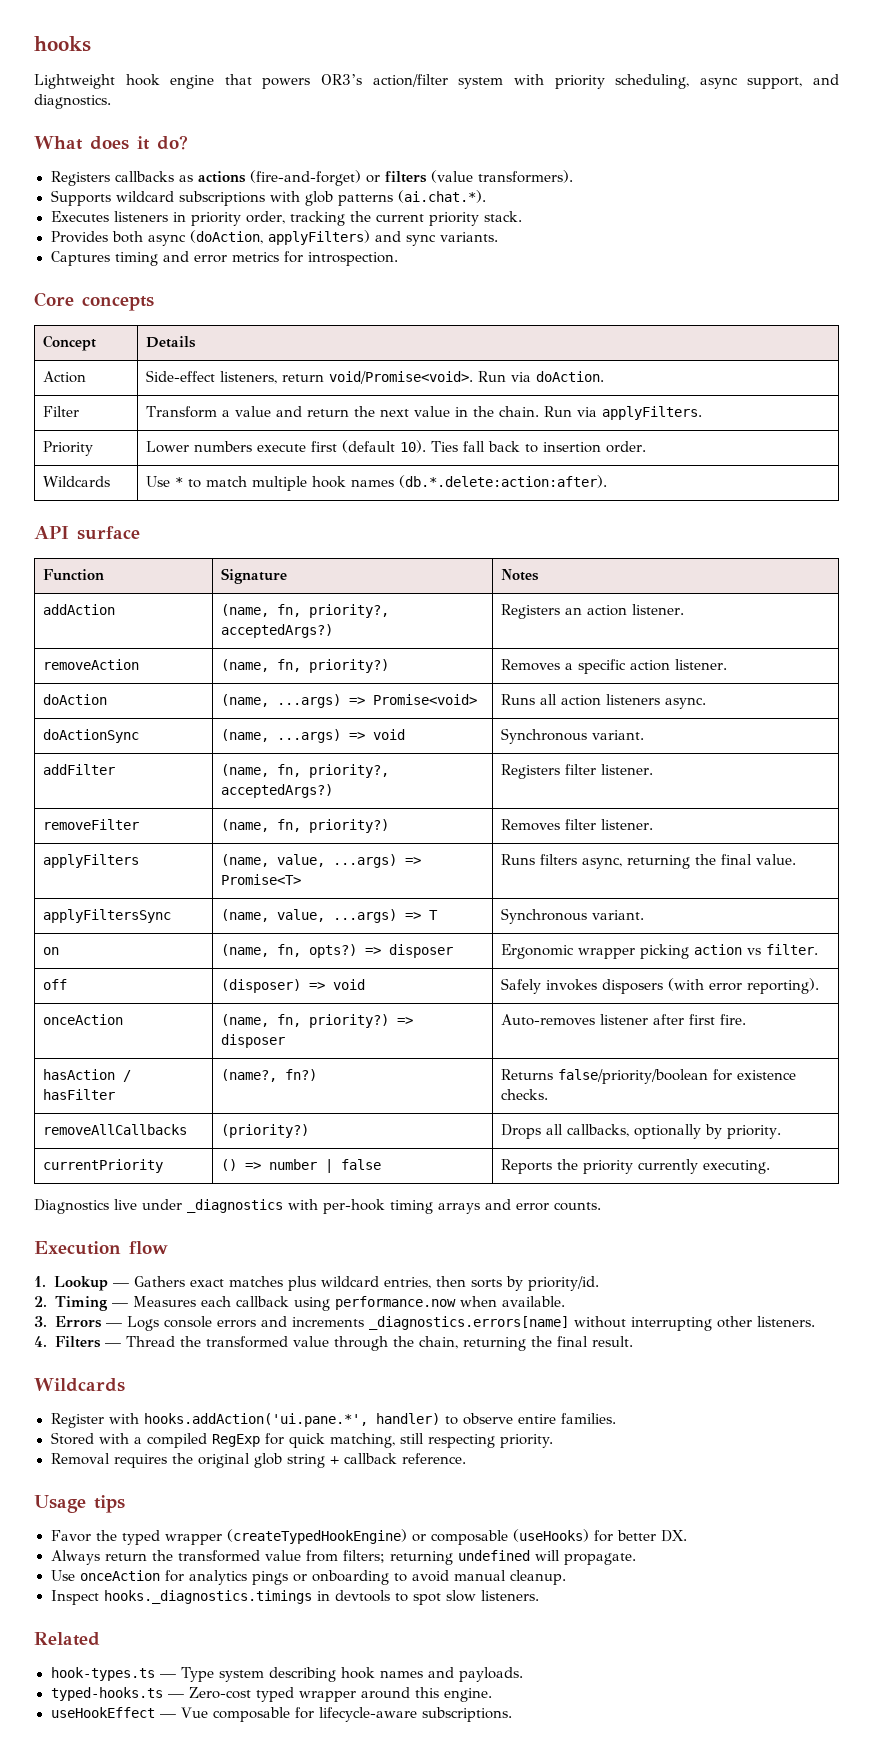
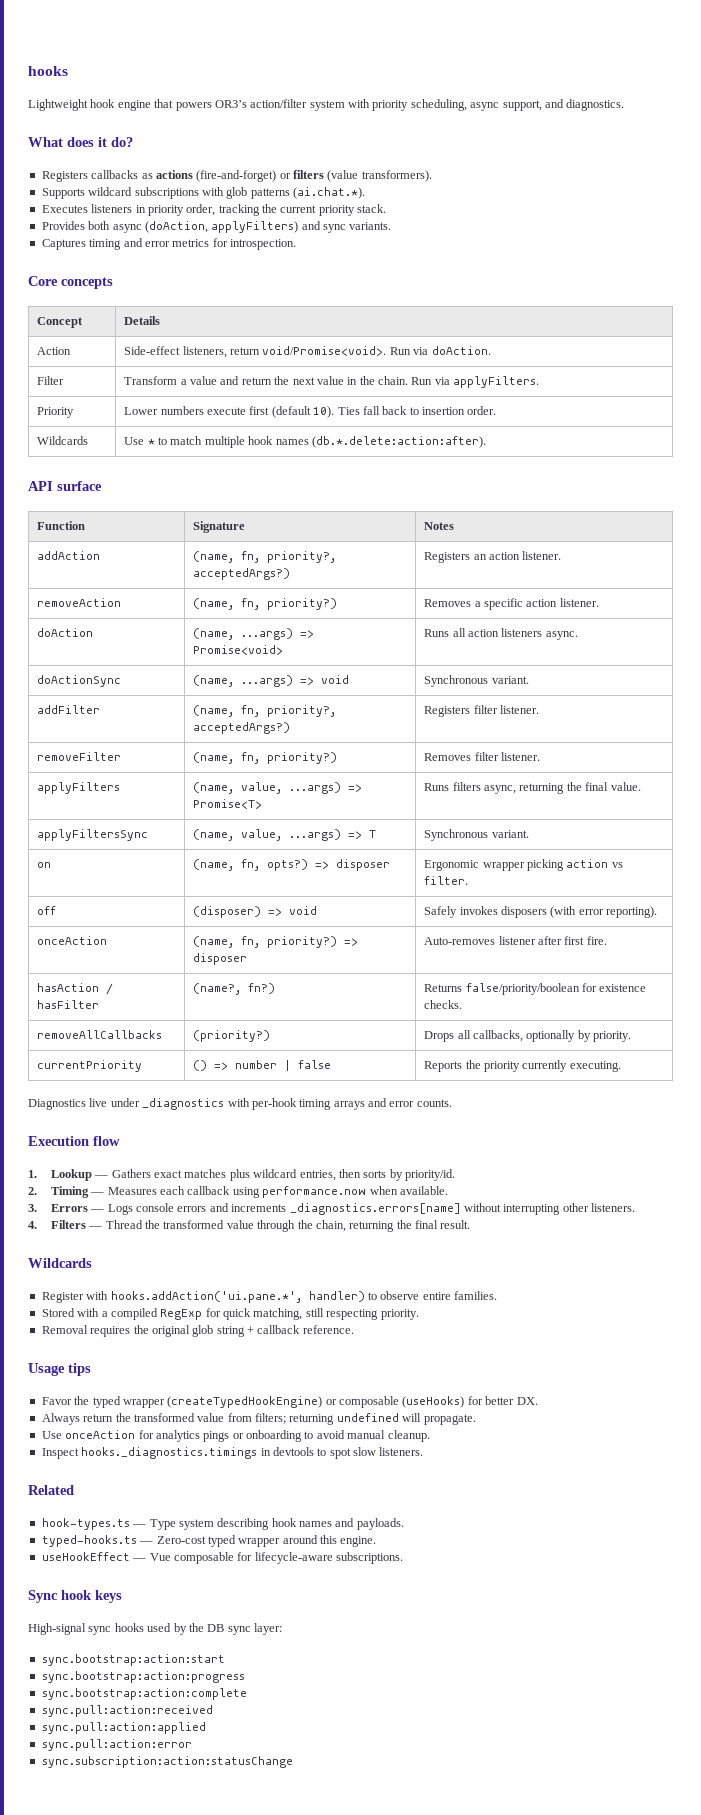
+ Sync hook keys
+ High-signal sync hooks used by the DB sync layer:
+ sync.bootstrap:action:start
+ sync.bootstrap:action:progress
+ sync.bootstrap:action:complete
+ sync.pull:action:received
+ sync.pull:action:applied
+ sync.pull:action:error
+ sync.subscription:action:statusChange

